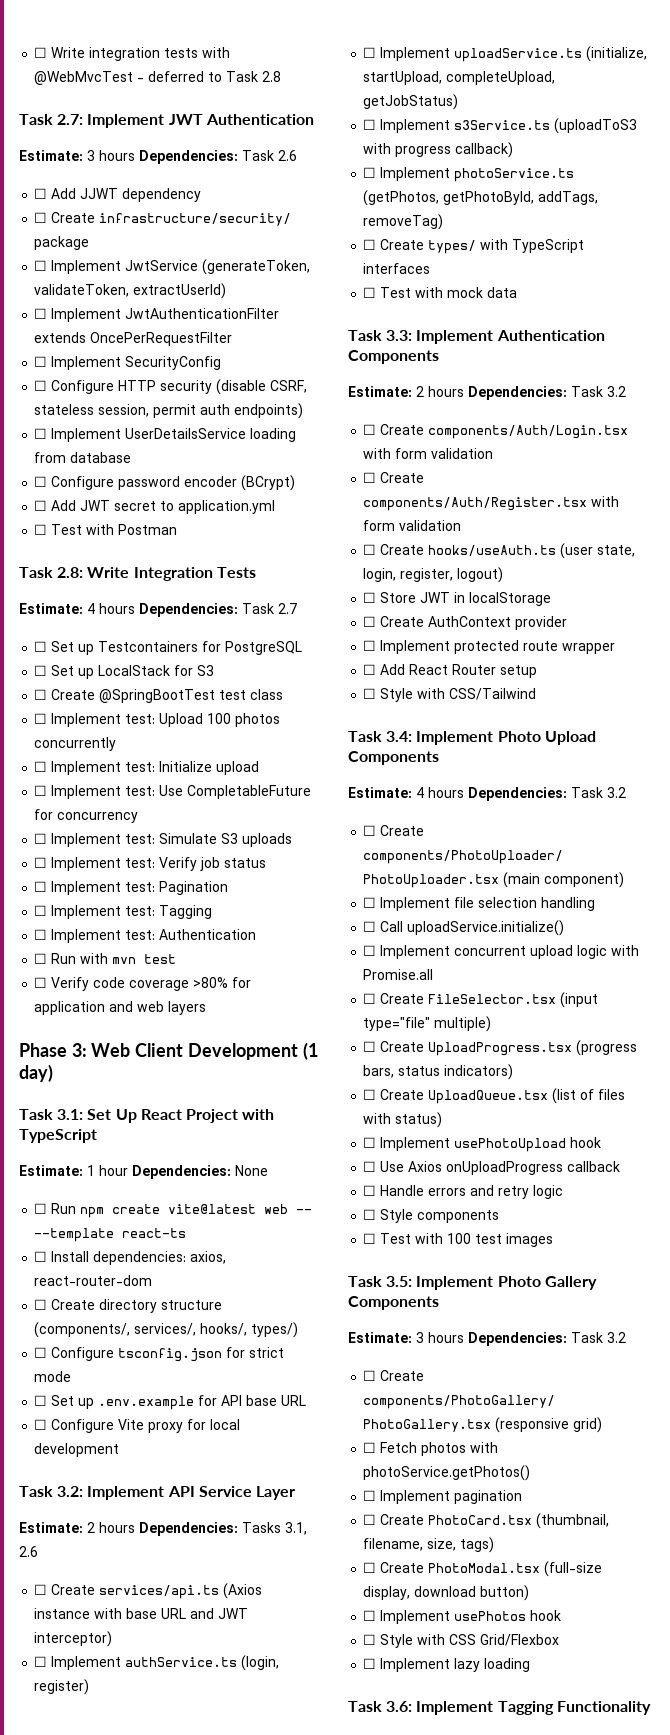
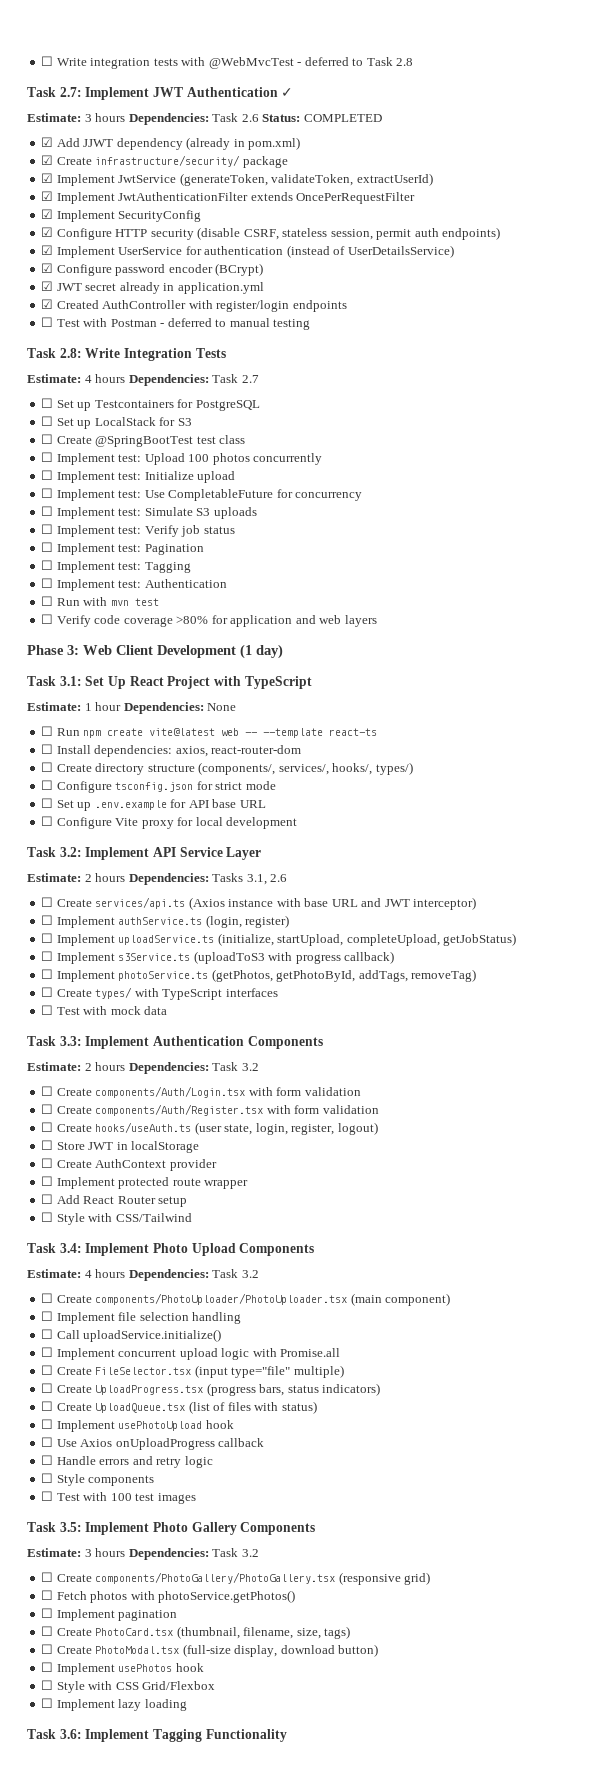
- Task 2.7: Implement JWT Authentication
+ Task 2.7: Implement JWT Authentication ✓
- Estimate: 3 hours Dependencies: Task 2.6
- ☐ Add JJWT dependency
- ☐ Create infrastructure/security/ package
+ Estimate: 3 hours Dependencies: Task 2.6 Status: COMPLETED
+ ☑ Add JJWT dependency (already in pom.xml)
+ ☑ Create infrastructure/security/ package
- ☐ Implement JwtService (generateToken, validateToken, extractUserId)
+ ☑ Implement JwtService (generateToken, validateToken, extractUserId)
- ☐ Implement JwtAuthenticationFilter extends OncePerRequestFilter
+ ☑ Implement JwtAuthenticationFilter extends OncePerRequestFilter
- ☐ Implement SecurityConfig
+ ☑ Implement SecurityConfig
- ☐ Configure HTTP security (disable CSRF, stateless session, permit auth endpoints)
+ ☑ Configure HTTP security (disable CSRF, stateless session, permit auth endpoints)
- ☐ Implement UserDetailsService loading from database
- ☐ Configure password encoder (BCrypt)
- ☐ Add JWT secret to application.yml
+ ☑ Implement UserService for authentication (instead of UserDetailsService)
+ ☑ Configure password encoder (BCrypt)
+ ☑ JWT secret already in application.yml
+ ☑ Created AuthController with register/login endpoints
- ☐ Test with Postman
+ ☐ Test with Postman - deferred to manual testing

